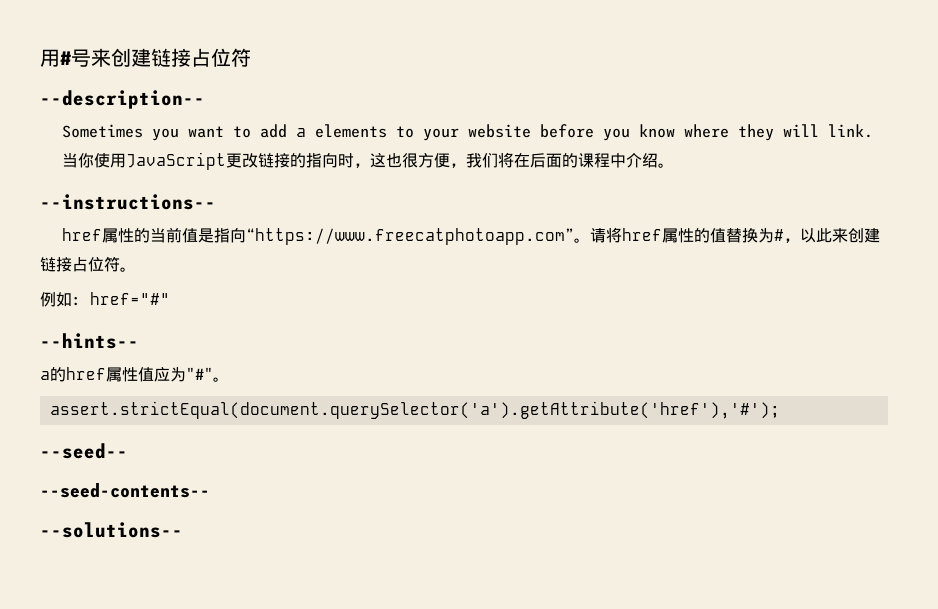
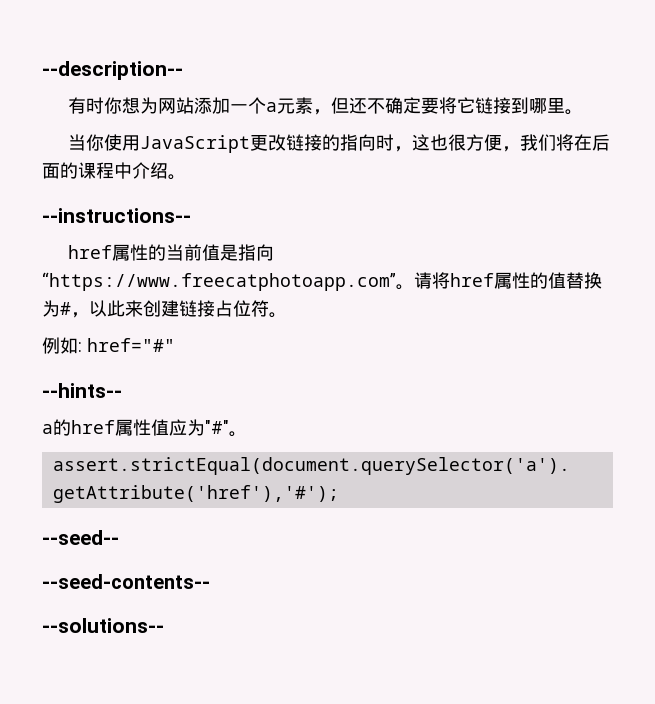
- 用#号来创建链接占位符
  --description--
- Sometimes you want to add a elements to your website before you know where they will link.
+ 有时你想为网站添加一个a元素，但还不确定要将它链接到哪里。

